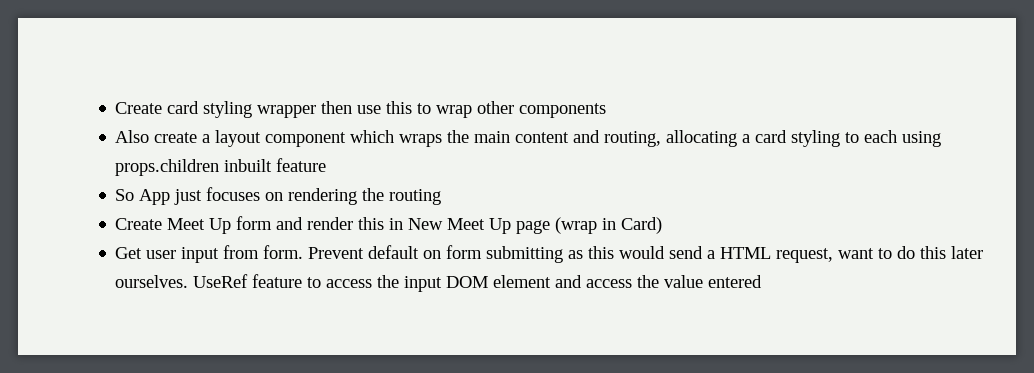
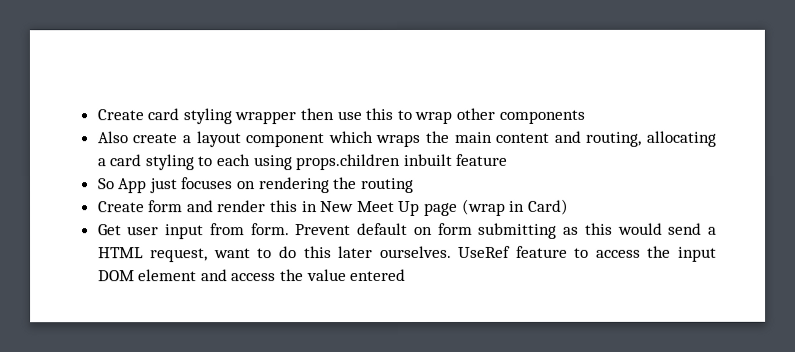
- Create Meet Up form and render this in New Meet Up page (wrap in Card)
+ Create form and render this in New Meet Up page (wrap in Card)

